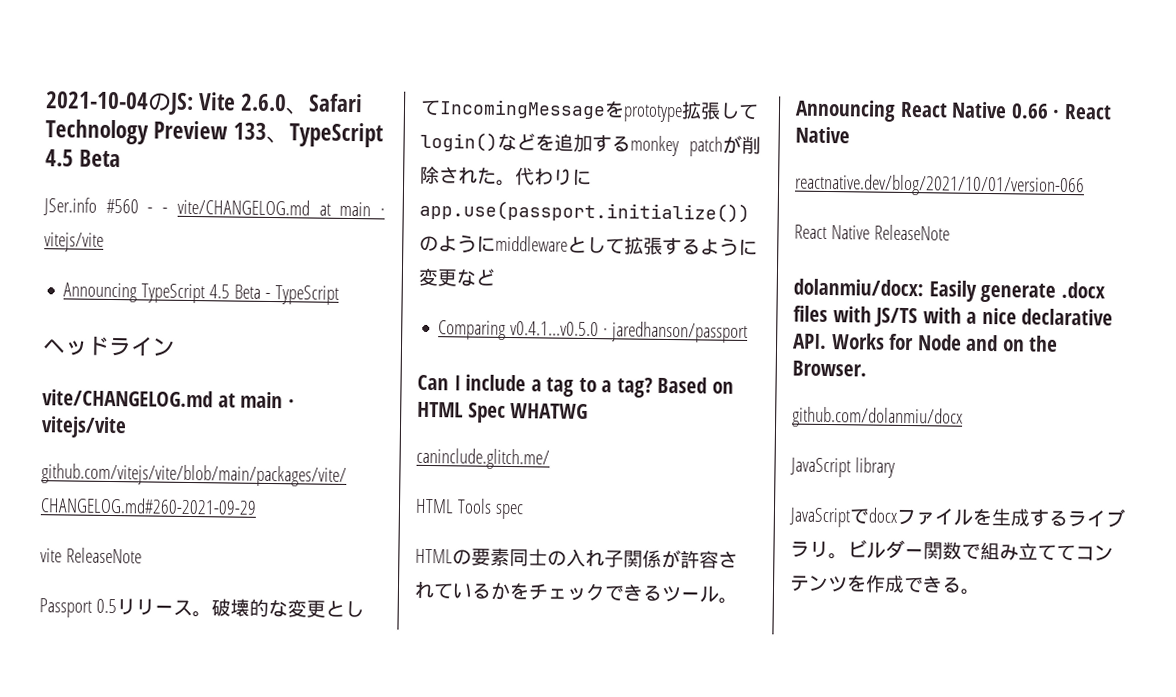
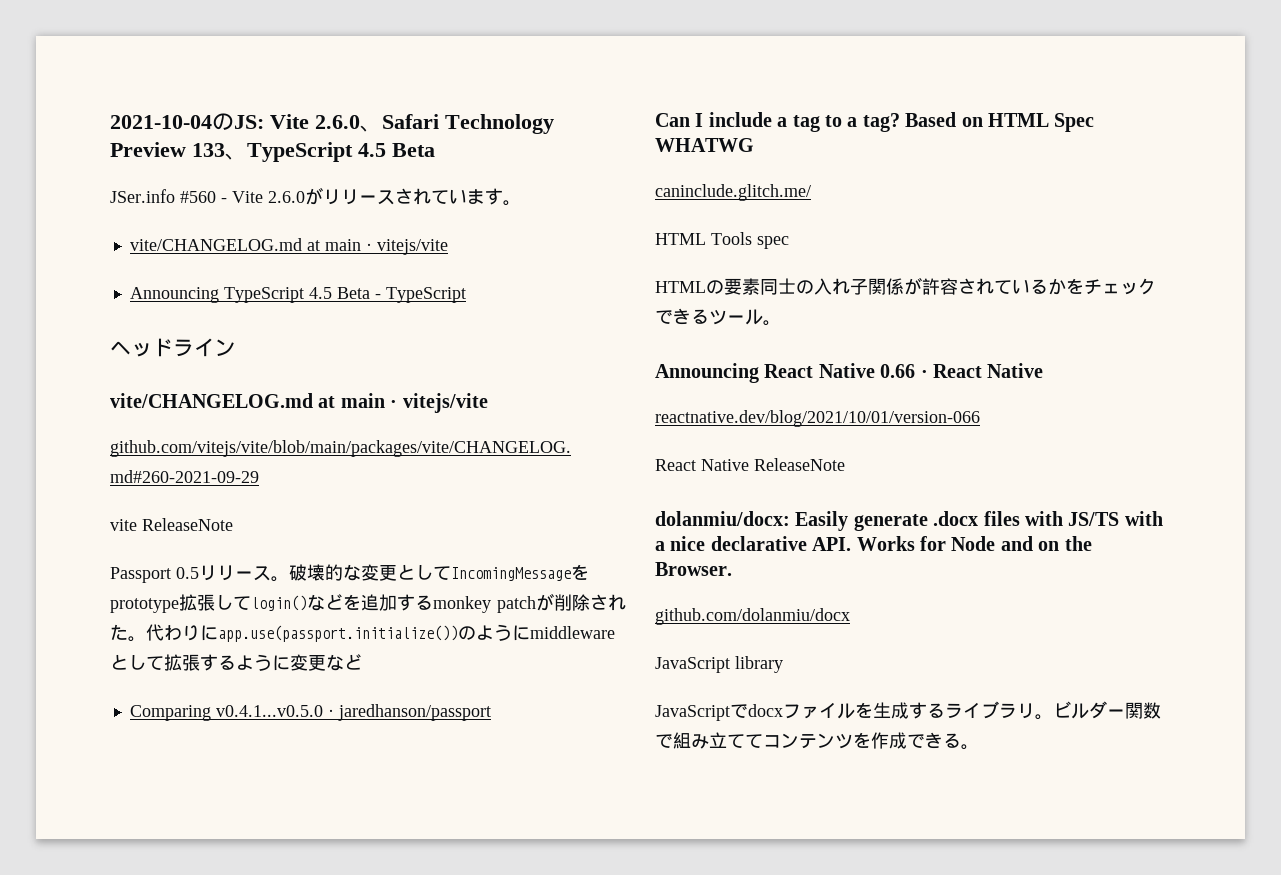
- JSer.info #560 - - vite/CHANGELOG.md at main · vitejs/vite
+ JSer.info #560 - Vite 2.6.0がリリースされています。
+ vite/CHANGELOG.md at main · vitejs/vite

